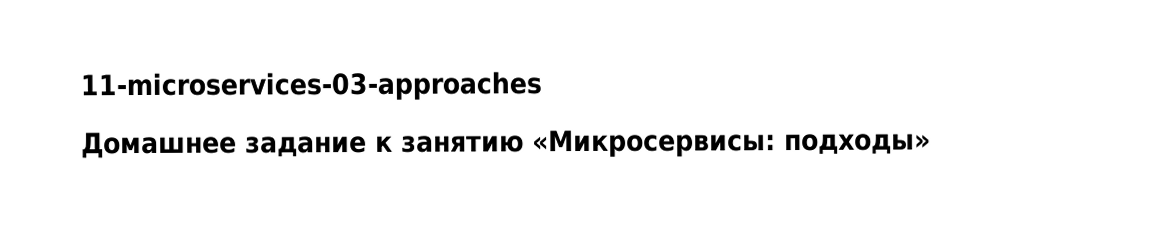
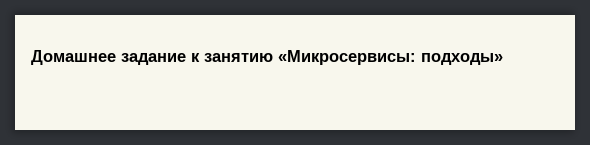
- 11-microservices-03-approaches

